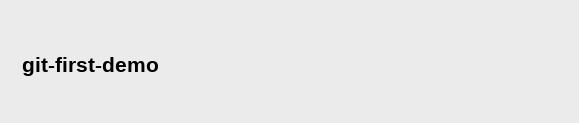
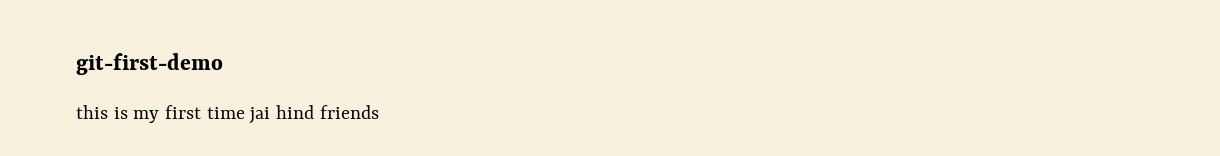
+ this is my first time jai hind friends

